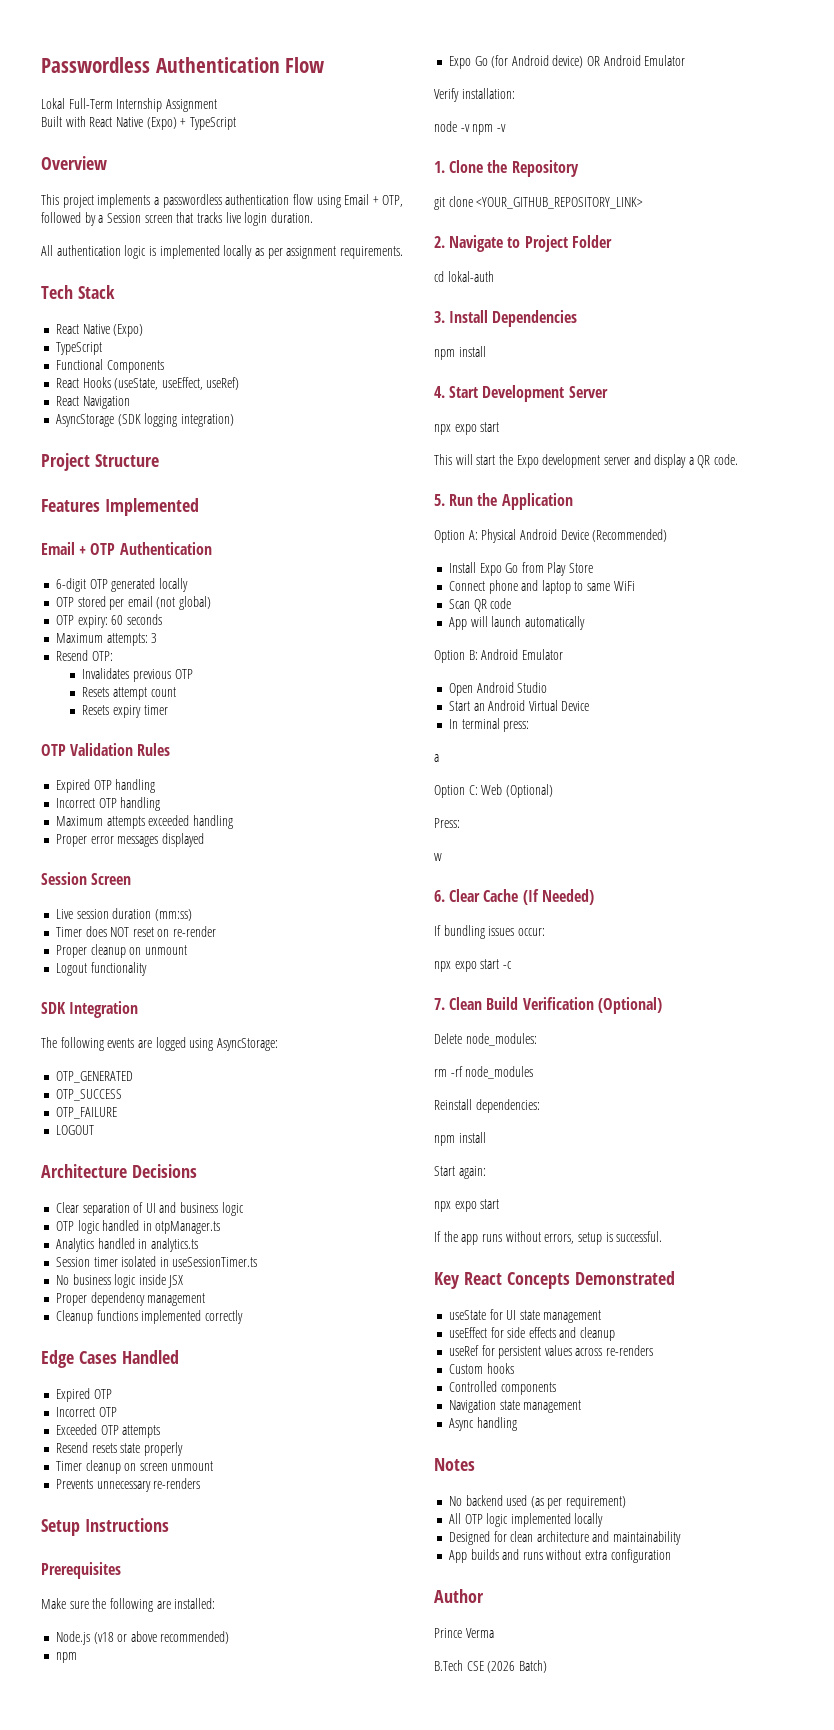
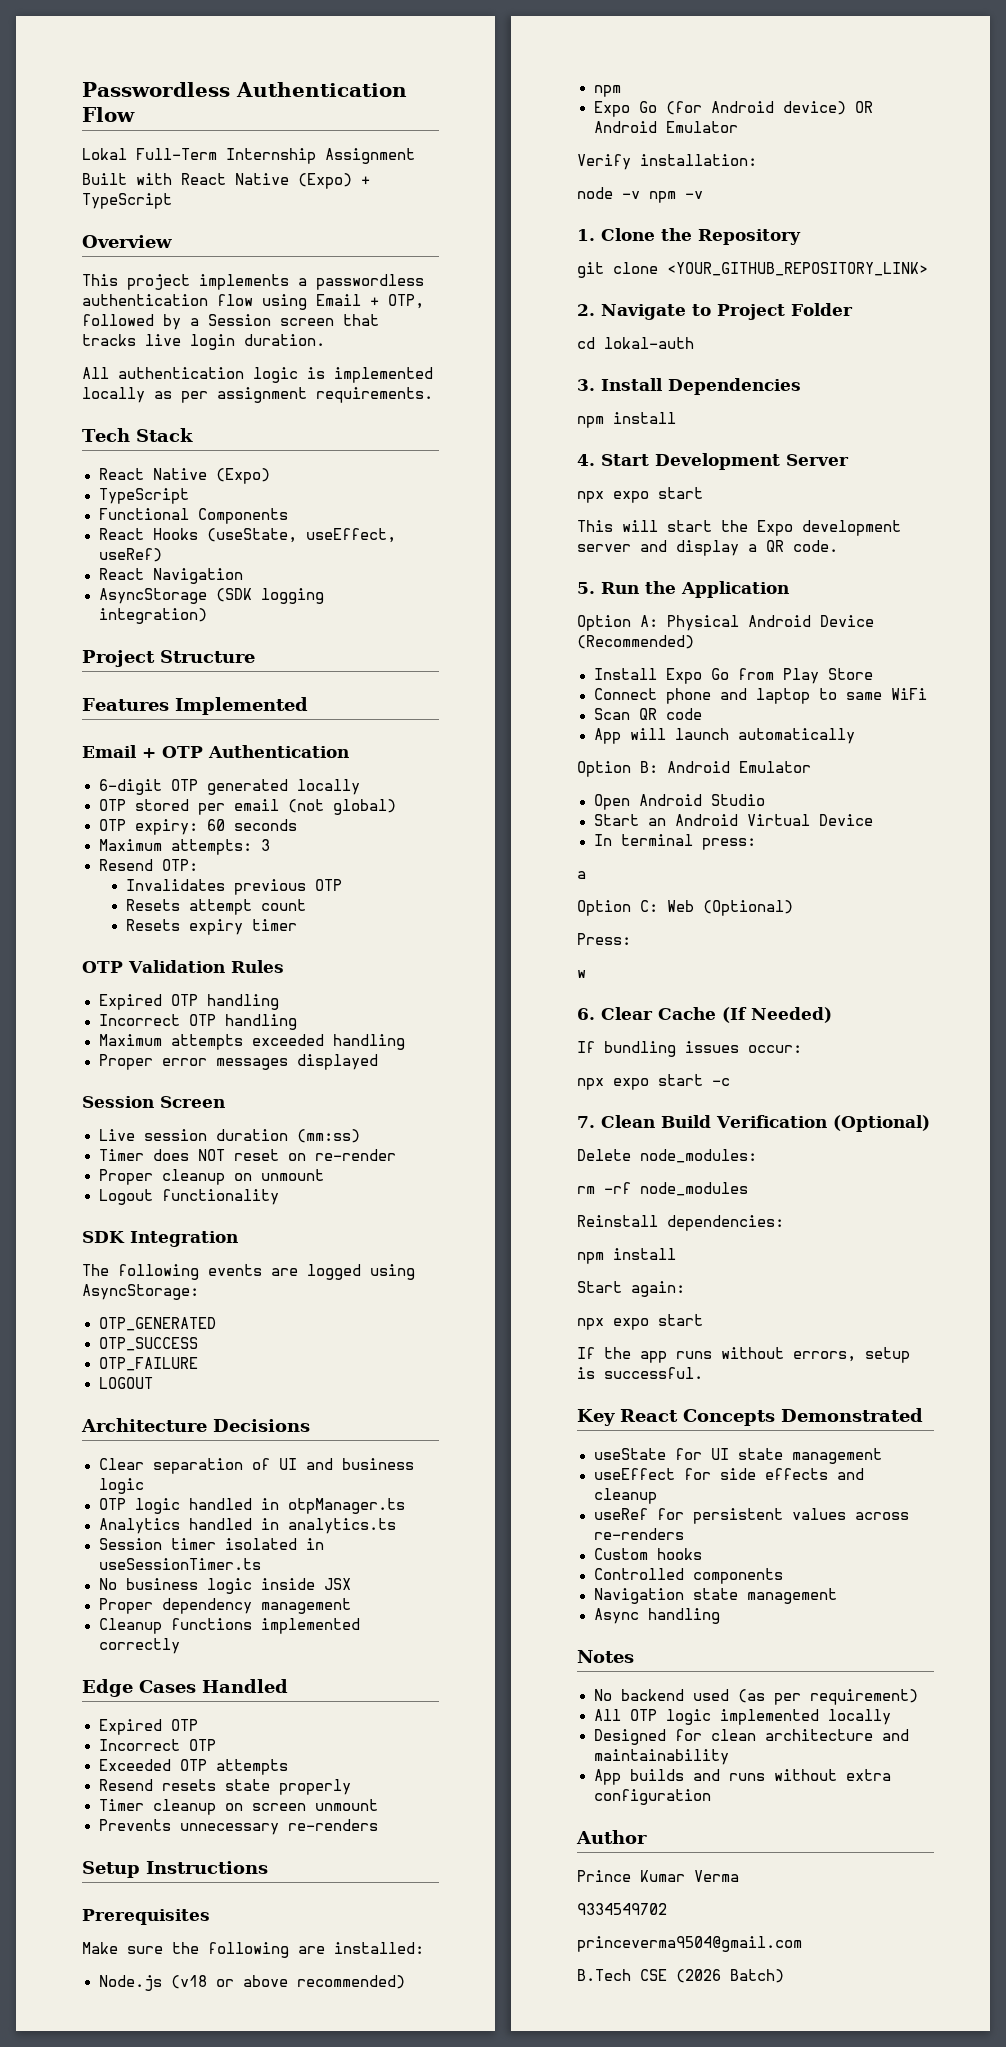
- Prince Verma
+ Prince Kumar Verma
+ 9334549702
+ princeverma9504@gmail.com

